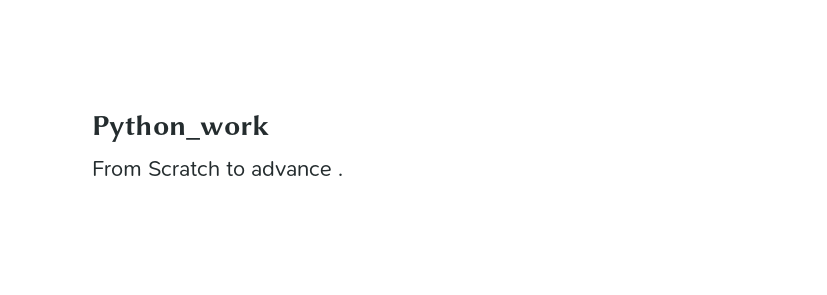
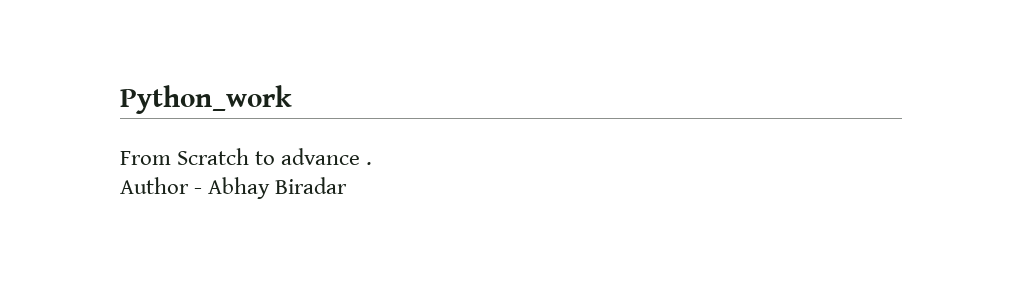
+ Author - Abhay Biradar

